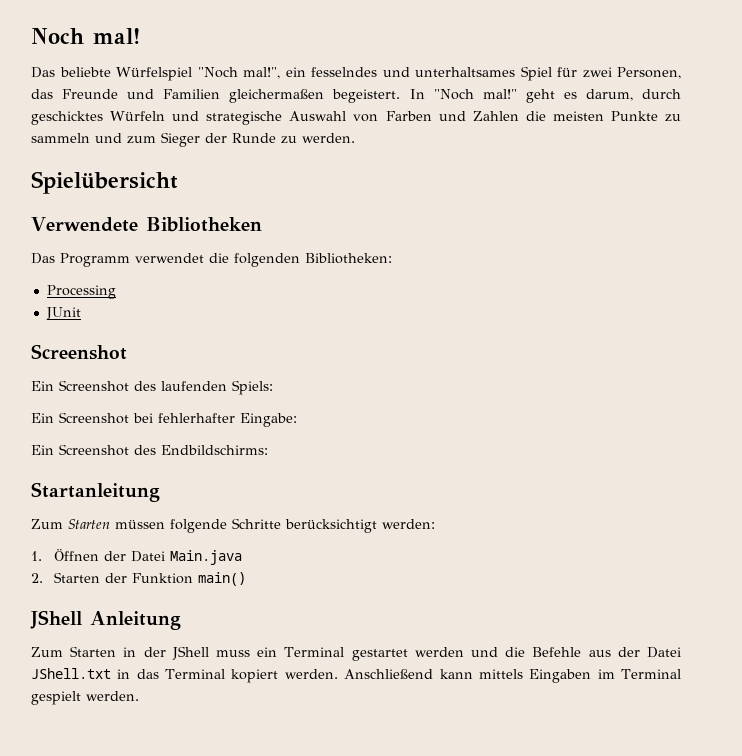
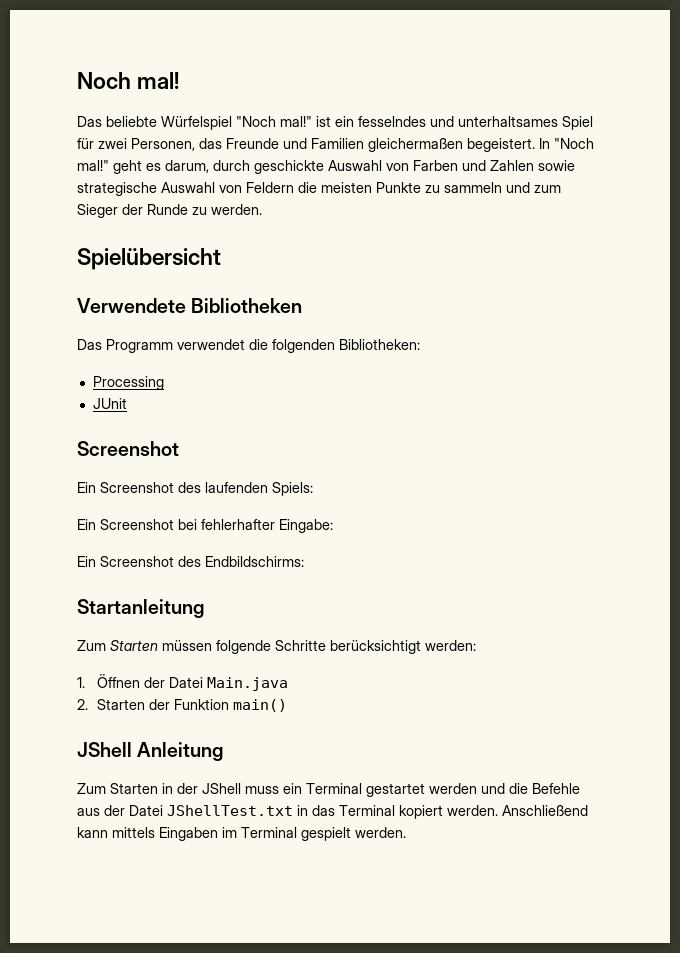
- Das beliebte Würfelspiel "Noch mal!", ein fesselndes und unterhaltsames Spiel für zwei Personen, das Freunde und Familien gleichermaßen begeistert.
+ Das beliebte Würfelspiel "Noch mal!" ist ein fesselndes und unterhaltsames Spiel für zwei Personen, das Freunde und Familien gleichermaßen begeistert.
- In "Noch mal!" geht es darum, durch geschicktes Würfeln und strategische Auswahl von Farben und Zahlen die meisten Punkte zu sammeln und zum Sieger der Runde zu werden.
+ In "Noch mal!" geht es darum, durch geschickte Auswahl von Farben und Zahlen sowie strategische Auswahl von Feldern die meisten Punkte zu sammeln und zum Sieger der Runde zu werden.
- Zum Starten in der JShell muss ein Terminal gestartet werden und die Befehle aus der Datei JShell.txt in das Terminal kopiert werden.
+ Zum Starten in der JShell muss ein Terminal gestartet werden und die Befehle aus der Datei JShellTest.txt in das Terminal kopiert werden.

